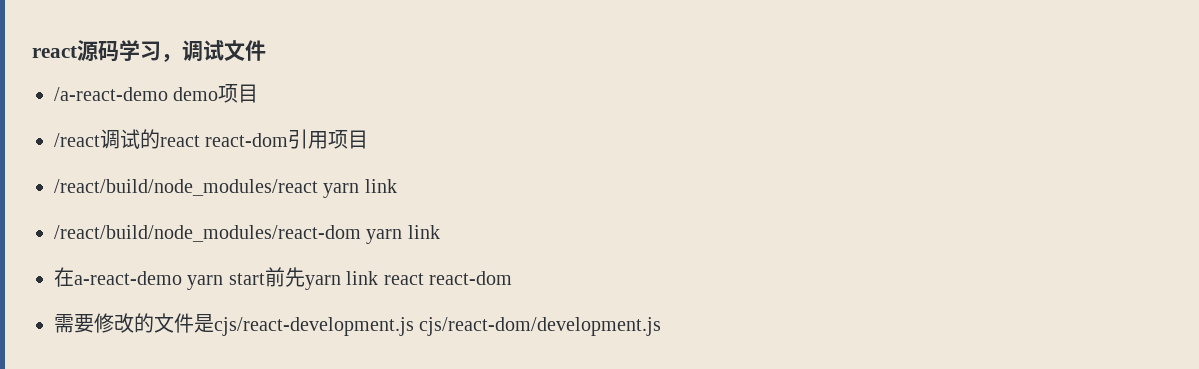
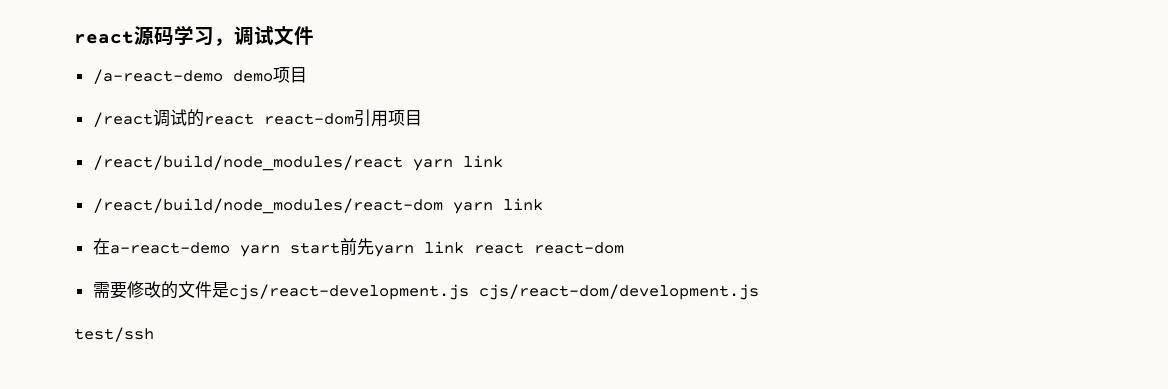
+ test/ssh

